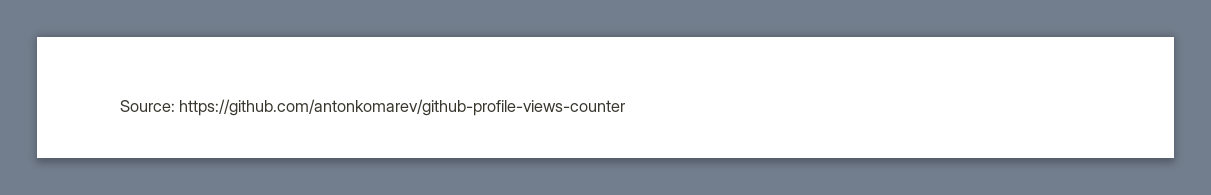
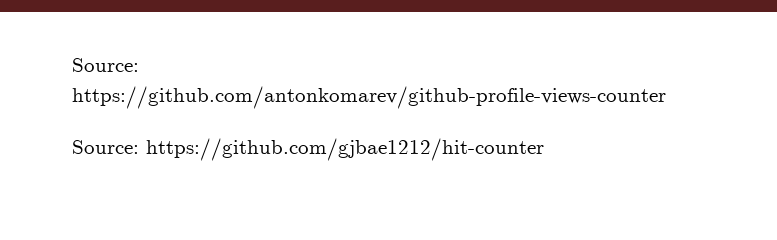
+ Source: https://github.com/gjbae1212/hit-counter

